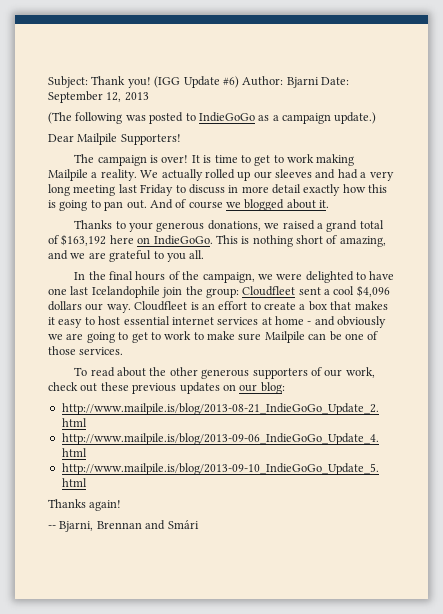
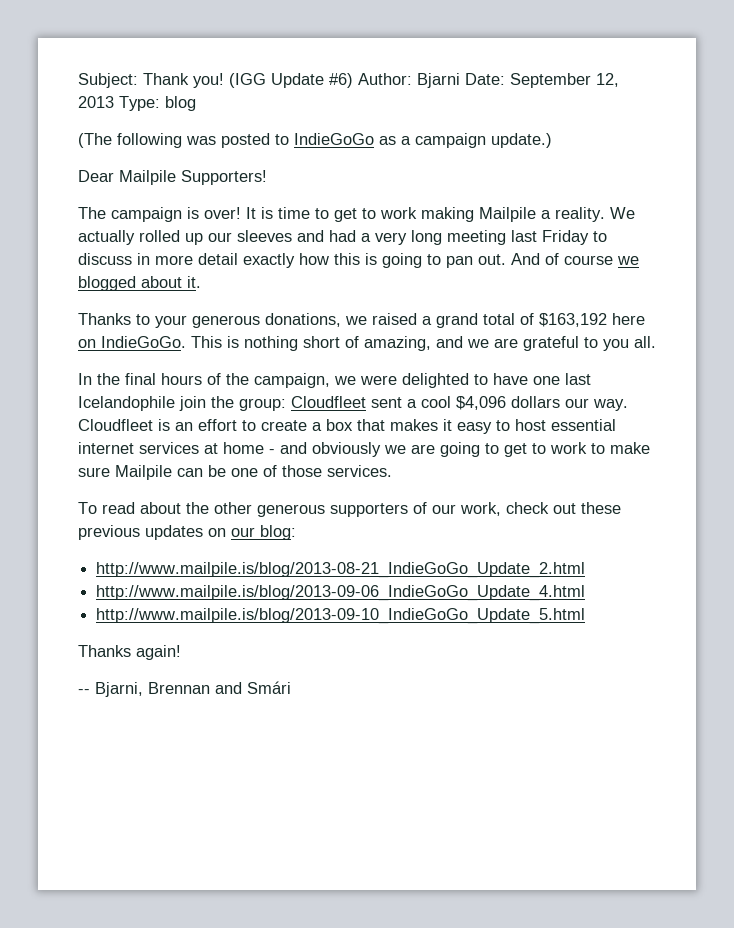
- (IGG Update #6) Author: Bjarni Date: September 12, 2013
+ (IGG Update #6) Author: Bjarni Date: September 12, 2013 Type: blog

